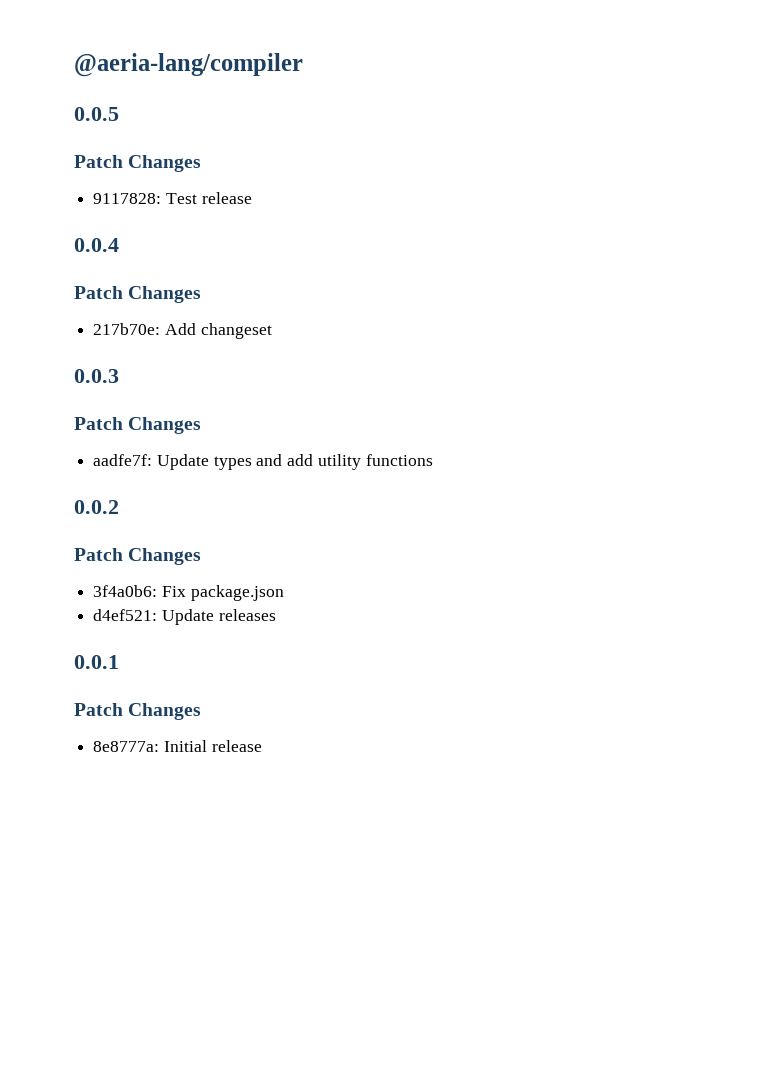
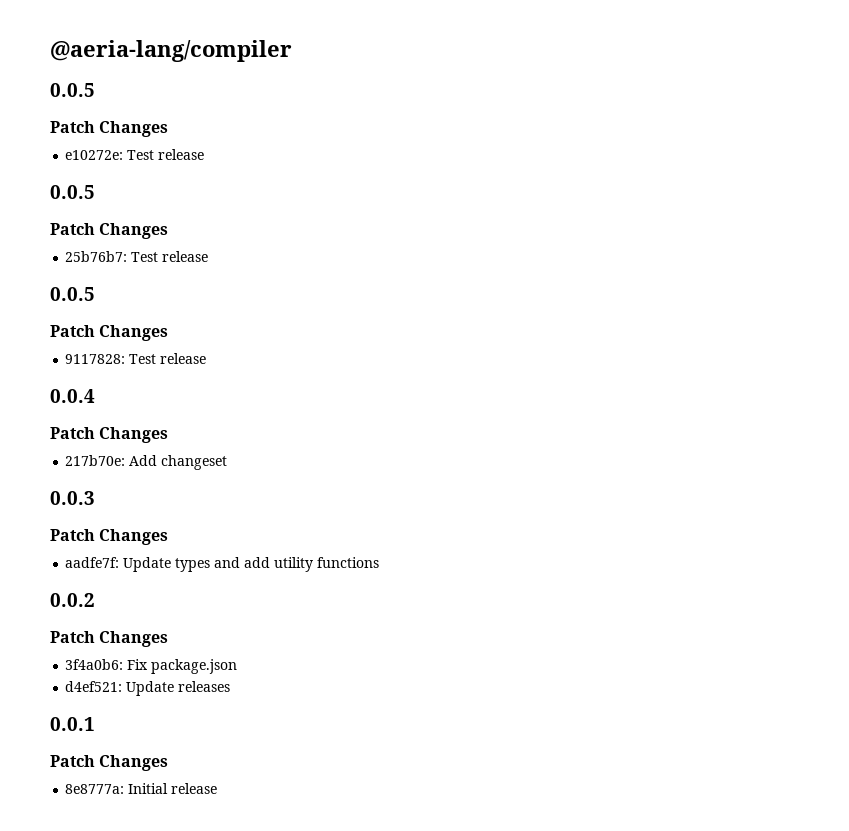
+ e10272e: Test release
+ 0.0.5
+ Patch Changes
+ 25b76b7: Test release
+ 0.0.5
+ Patch Changes

